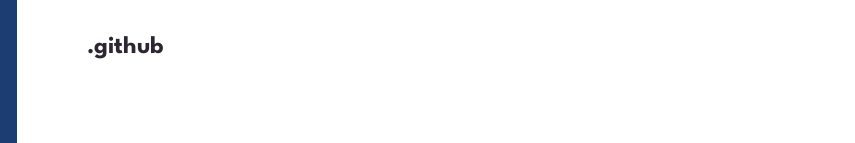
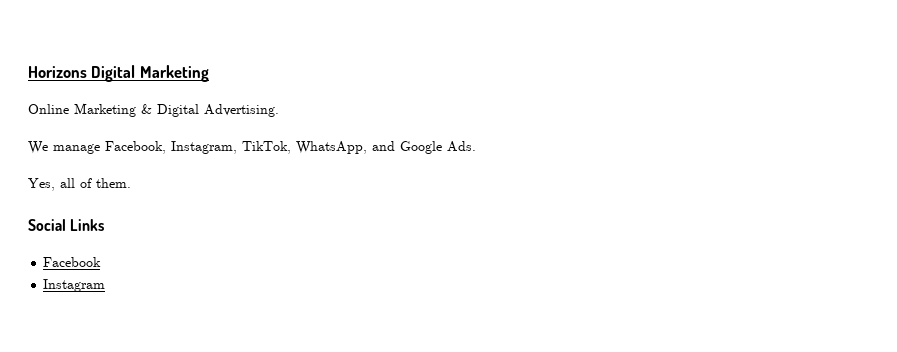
- .github
+ Horizons Digital Marketing
+ Online Marketing & Digital Advertising.
+ We manage Facebook, Instagram, TikTok, WhatsApp, and Google Ads.
+ Yes, all of them.
+ Social Links
+ Facebook
+ Instagram

